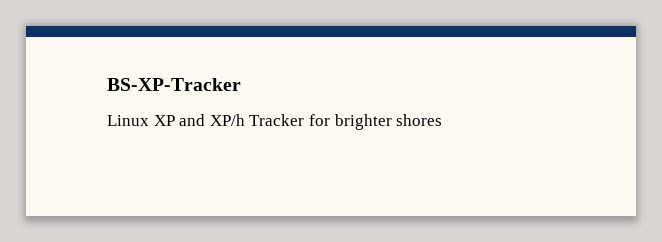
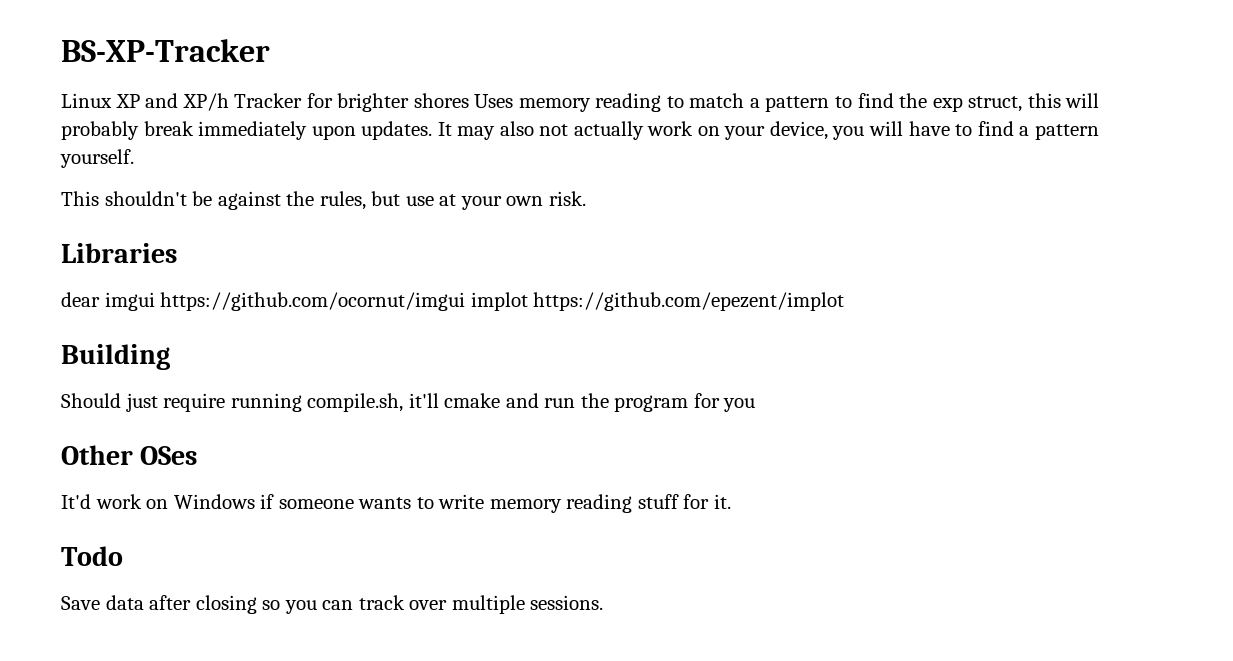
- Linux XP and XP/h Tracker for brighter shores
+ Linux XP and XP/h Tracker for brighter shores Uses memory reading to match a pattern to find the exp struct, this will probably break immediately upon updates. It may also not actually work on your device, you will have to find a pattern yourself.
+ This shouldn't be against the rules, but use at your own risk.
+ Libraries
+ dear imgui https://github.com/ocornut/imgui implot https://github.com/epezent/implot
+ Building
+ Should just require running compile.sh, it'll cmake and run the program for you
+ Other OSes
+ It'd work on Windows if someone wants to write memory reading stuff for it.
+ Todo
+ Save data after closing so you can track over multiple sessions.

